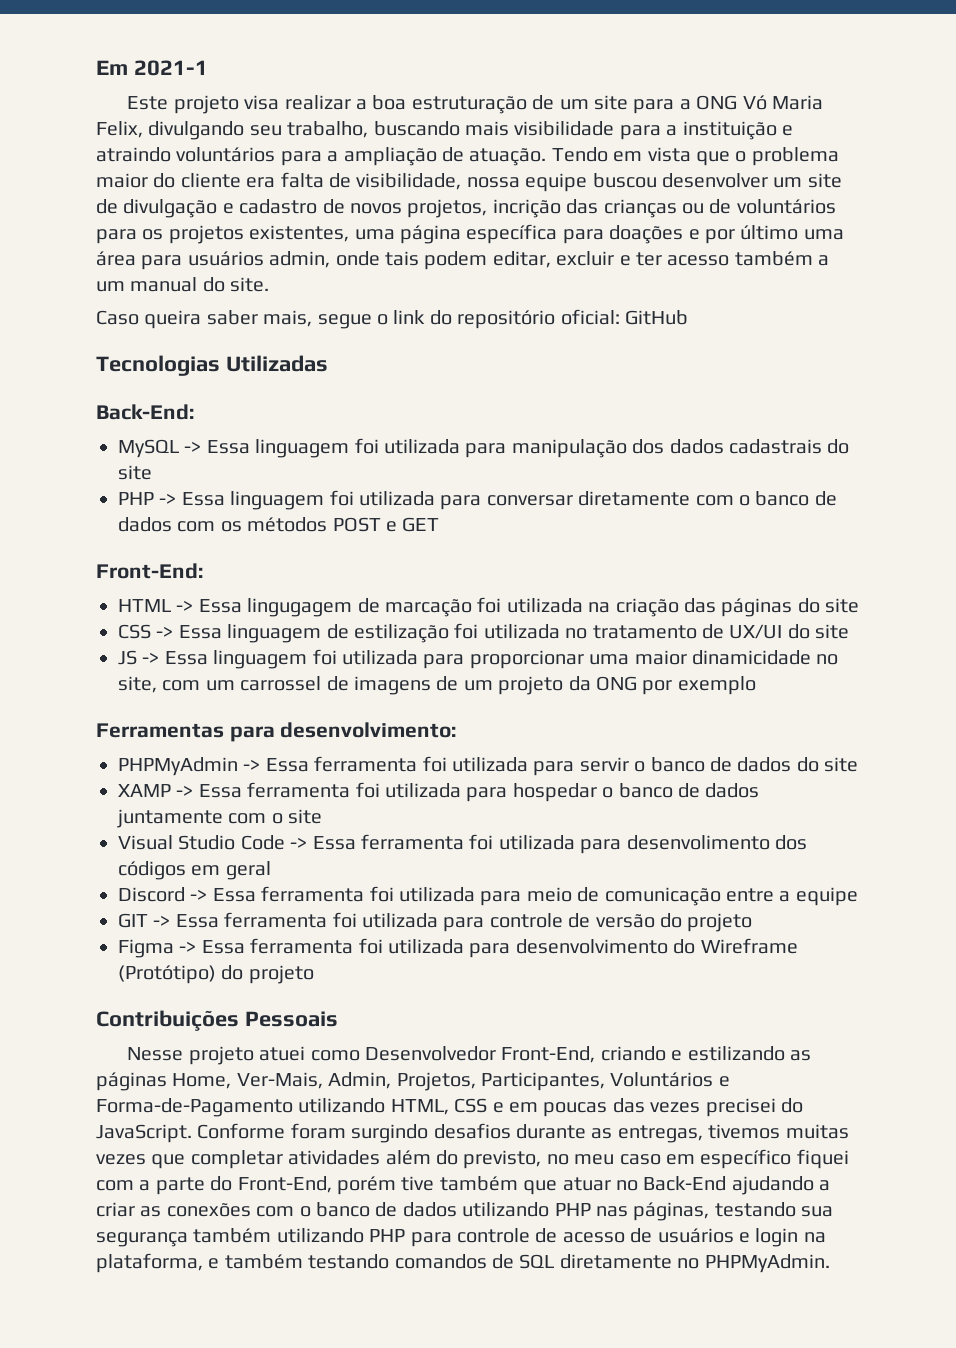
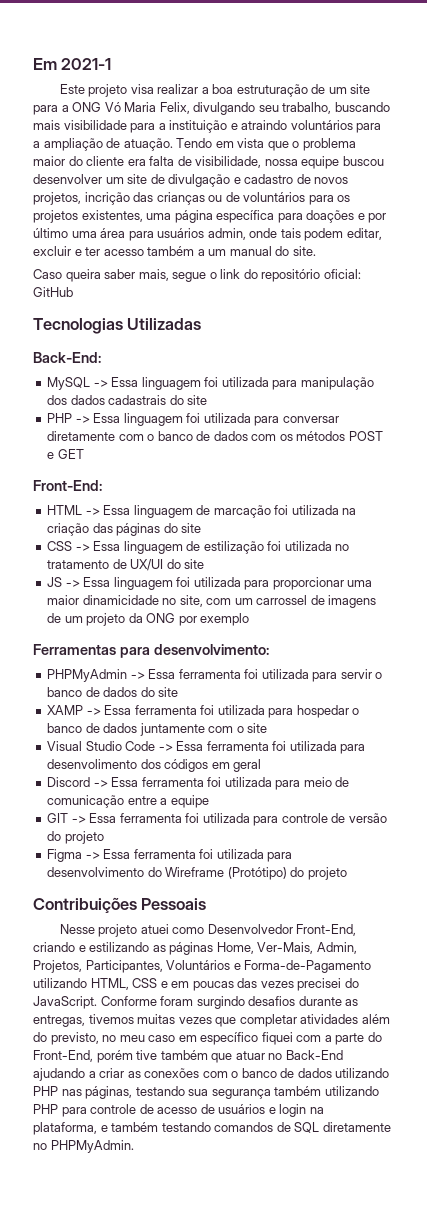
- HTML -> Essa lingugagem de marcação foi utilizada na criação das páginas do site
+ HTML -> Essa linguagem de marcação foi utilizada na criação das páginas do site

